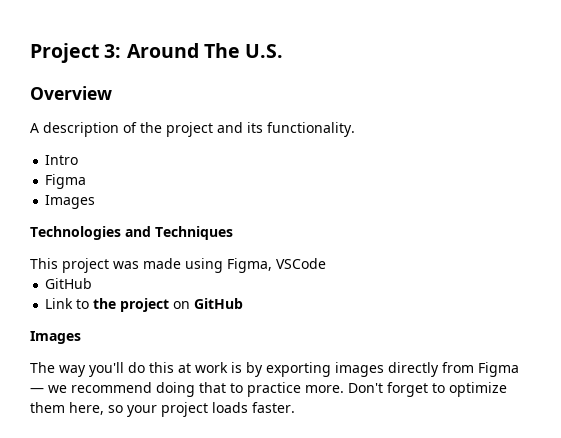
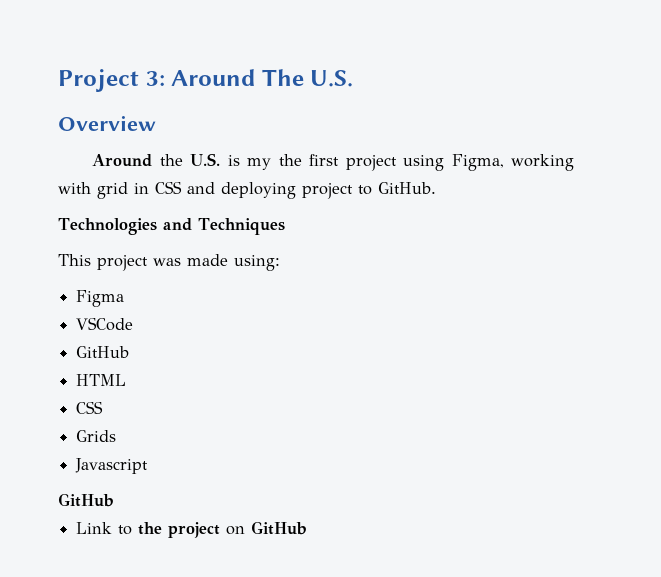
- A description of the project and its functionality.
- Intro
- Figma
- Images
+ Around the U.S. is my the first project using Figma, working with grid in CSS and deploying project to GitHub.
- This project was made using Figma, VSCode
+ This project was made using:
+ Figma
+ VSCode
+ HTML
+ CSS
+ Grids
+ Javascript
+ GitHub
  Link to the project on GitHub
- Images
- The way you'll do this at work is by exporting images directly from Figma — we recommend doing that to practice more. Don't forget to optimize them here, so your project loads faster.

